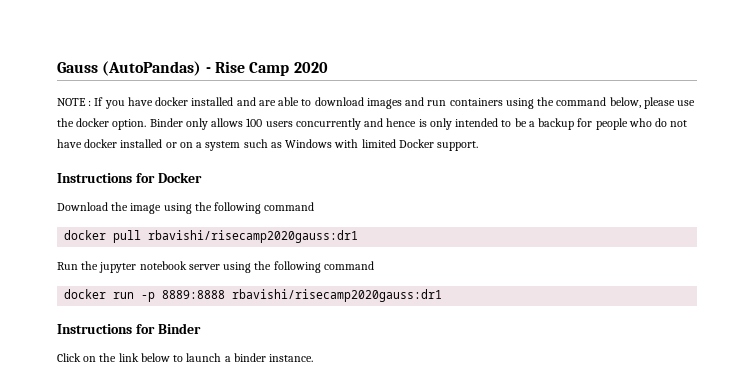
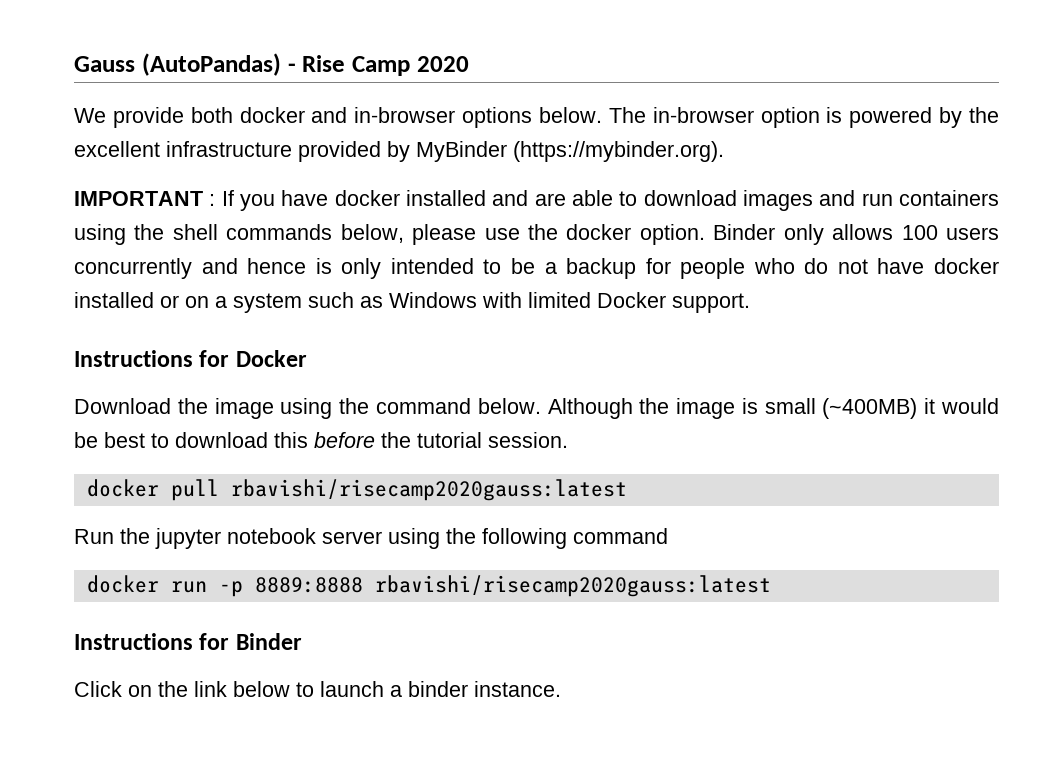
- NOTE : If you have docker installed and are able to download images and run containers using the command below, please use the docker option.
+ We provide both docker and in-browser options below. The in-browser option is powered by the excellent infrastructure provided by MyBinder (https://mybinder.org).
+ IMPORTANT : If you have docker installed and are able to download images and run containers using the shell commands below, please use the docker option.
- Download the image using the following command
+ Download the image using the command below. Although the image is small (~400MB) it would be best to download this before the tutorial session.
- docker pull rbavishi/risecamp2020gauss:dr1
+ docker pull rbavishi/risecamp2020gauss:latest
- docker run -p 8889:8888 rbavishi/risecamp2020gauss:dr1
+ docker run -p 8889:8888 rbavishi/risecamp2020gauss:latest

